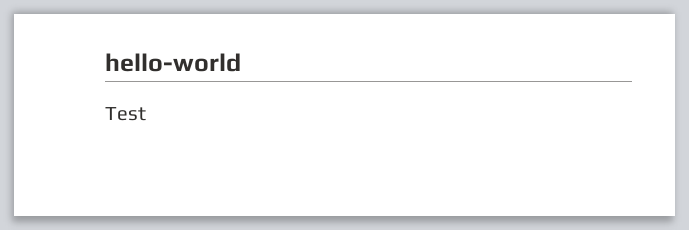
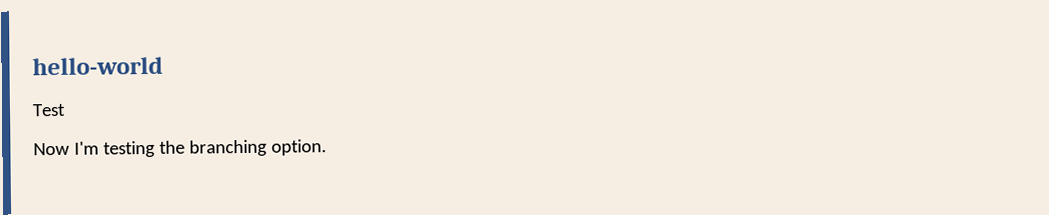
+ Now I'm testing the branching option.

